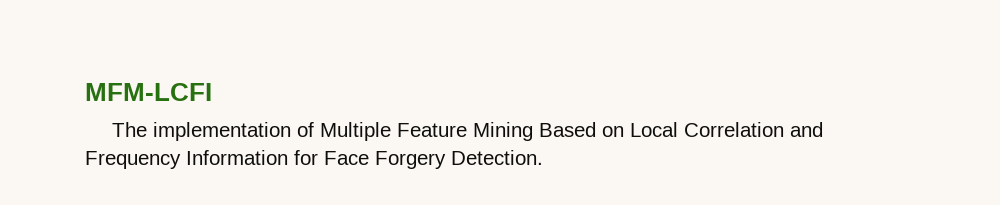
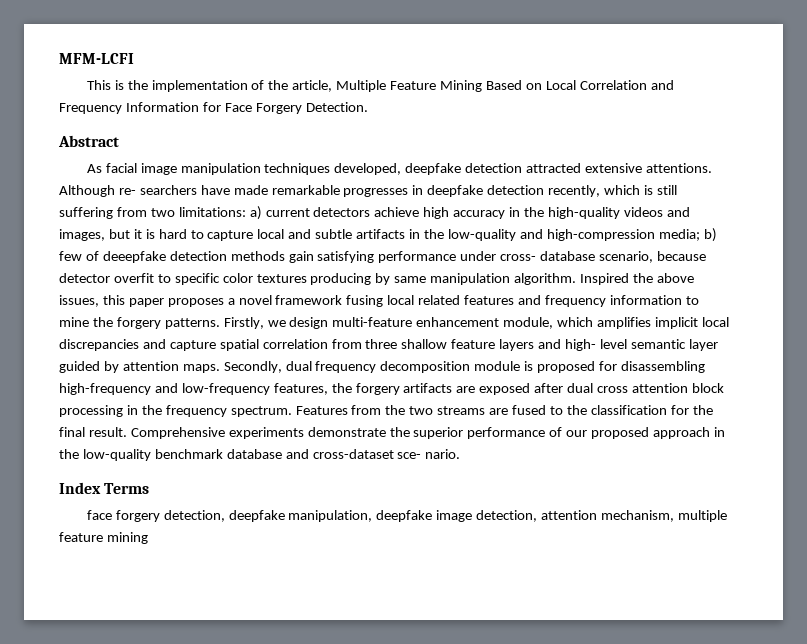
- The implementation of Multiple Feature Mining Based on Local Correlation and Frequency Information for Face Forgery Detection.
+ This is the implementation of the article, Multiple Feature Mining Based on Local Correlation and Frequency Information for Face Forgery Detection.
+ Abstract
+ As facial image manipulation techniques developed, deepfake detection attracted extensive attentions. Although re- searchers have made remarkable progresses in deepfake detection recently, which is still suffering from two limitations: a) current detectors achieve high accuracy in the high-quality videos and images, but it is hard to capture local and subtle artifacts in the low-quality and high-compression media; b) few of deeepfake detection methods gain satisfying performance under cross- database scenario, because detector overfit to specific color textures producing by same manipulation algorithm. Inspired the above issues, this paper proposes a novel framework fusing local related features and frequency information to mine the forgery patterns. Firstly, we design multi-feature enhancement module, which amplifies implicit local discrepancies and capture spatial correlation from three shallow feature layers and high- level semantic layer guided by attention maps. Secondly, dual frequency decomposition module is proposed for disassembling high-frequency and low-frequency features, the forgery artifacts are exposed after dual cross attention block processing in the frequency spectrum. Features from the two streams are fused to the classification for the final result. Comprehensive experiments demonstrate the superior performance of our proposed approach in the low-quality benchmark database and cross-dataset sce- nario.
+ Index Terms
+ face forgery detection, deepfake manipulation, deepfake image detection, attention mechanism, multiple feature mining

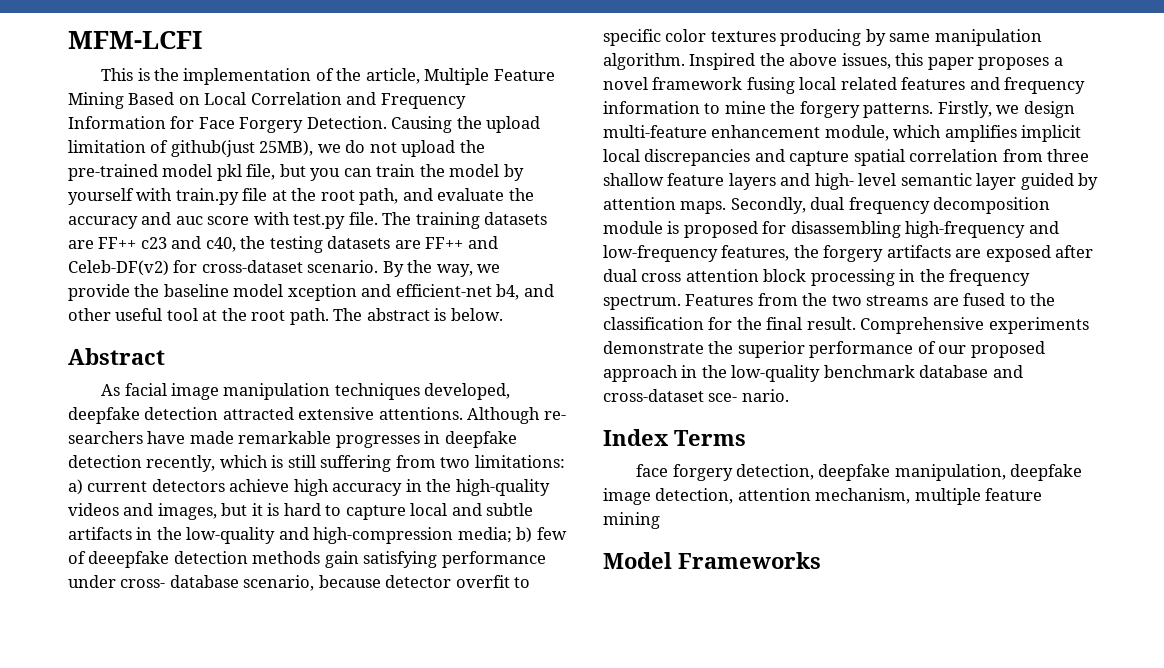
+ Causing the upload limitation of github(just 25MB), we do not upload the pre-trained model pkl file, but you can train the model by yourself with train.py file at the root path, and evaluate the accuracy and auc score with test.py file. The training datasets are FF++ c23 and c40, the testing datasets are FF++ and Celeb-DF(v2) for cross-dataset scenario. By the way, we provide the baseline model xception and efficient-net b4, and other useful tool at the root path. The abstract is below.
+ Model Frameworks

